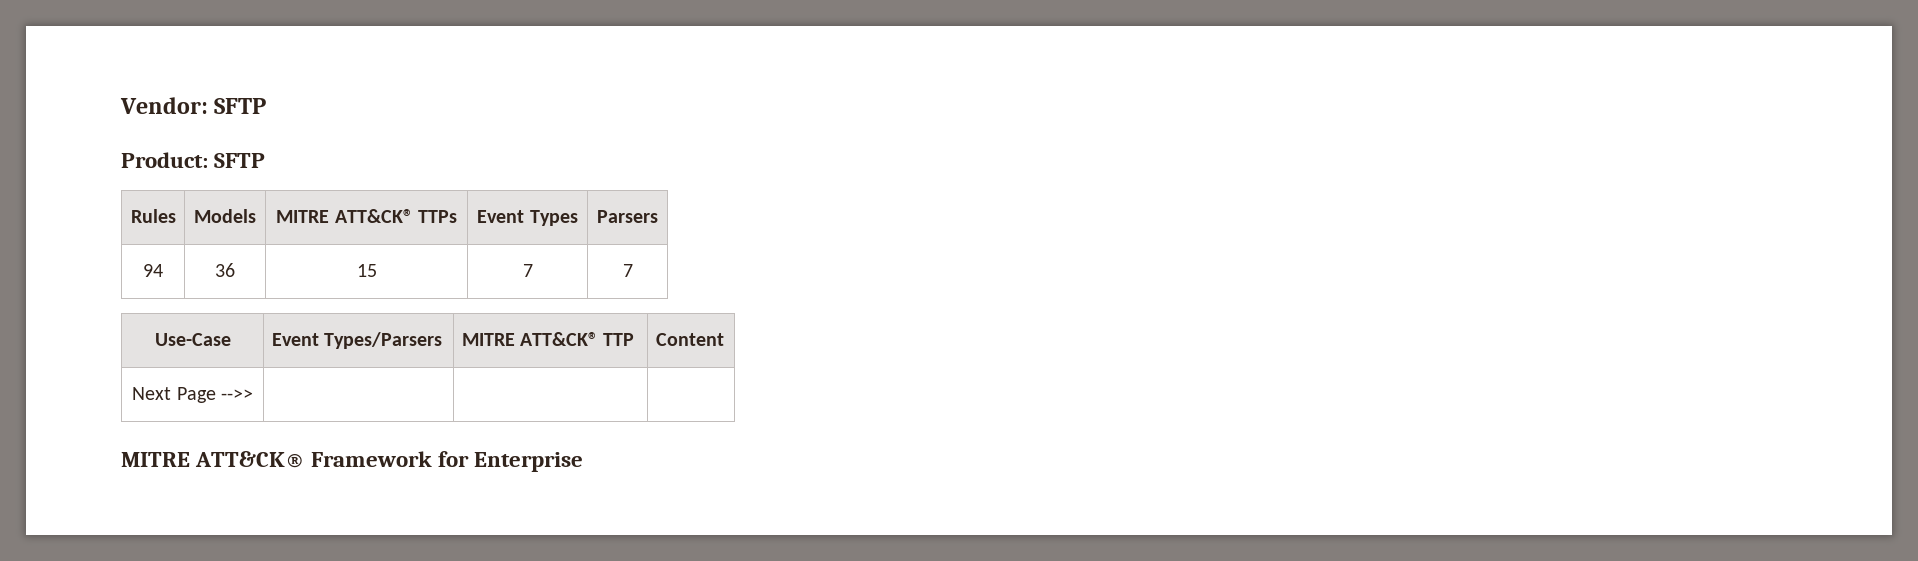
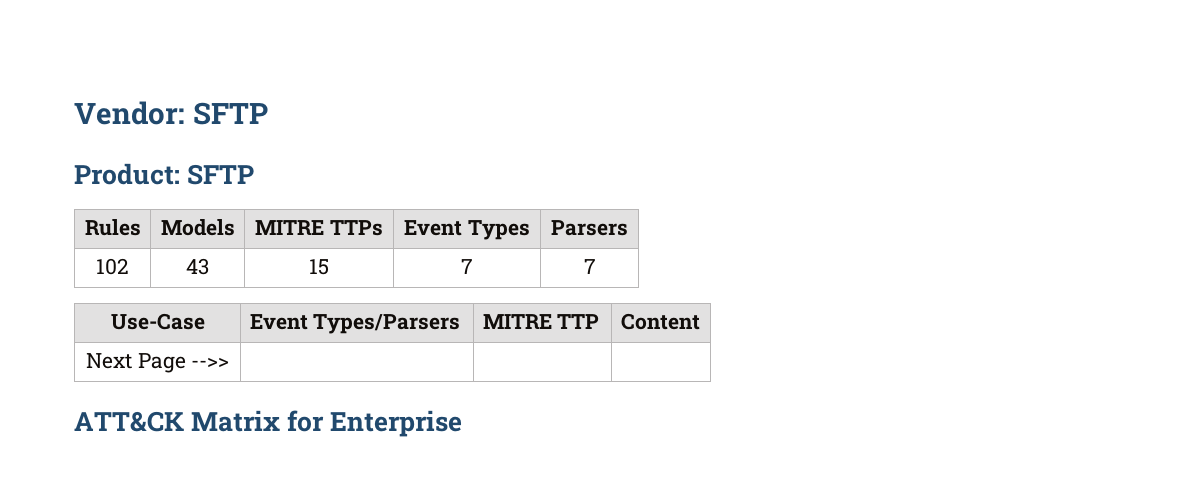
- Rules | Models | MITRE ATT&CK® TTPs | Event Types | Parsers
+ Rules | Models | MITRE TTPs | Event Types | Parsers
- 94 | 36 | 15 | 7 | 7
+ 102 | 43 | 15 | 7 | 7
- Use-Case | Event Types/Parsers | MITRE ATT&CK® TTP | Content
+ Use-Case | Event Types/Parsers | MITRE TTP | Content
- MITRE ATT&CK® Framework for Enterprise
+ ATT&CK Matrix for Enterprise

